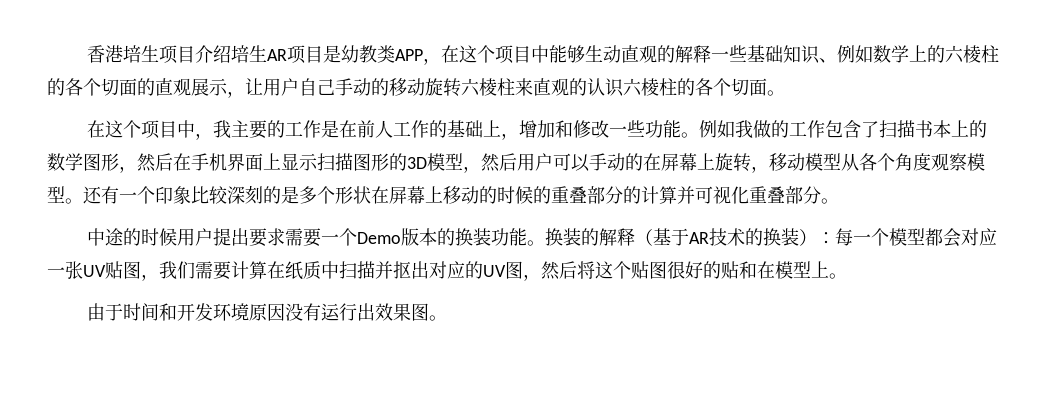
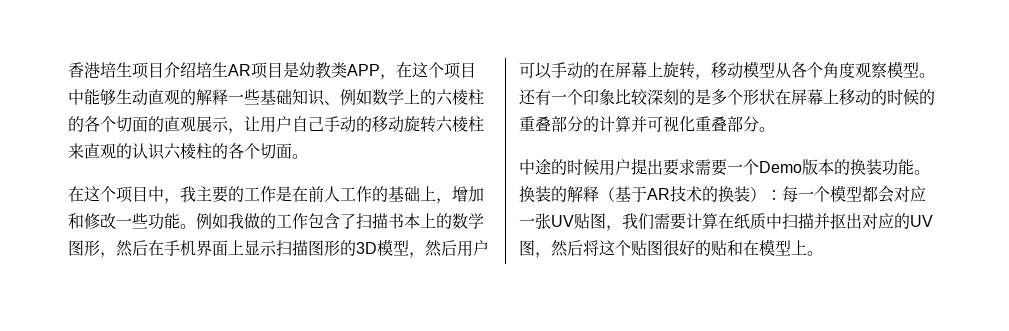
- 由于时间和开发环境原因没有运行出效果图。

